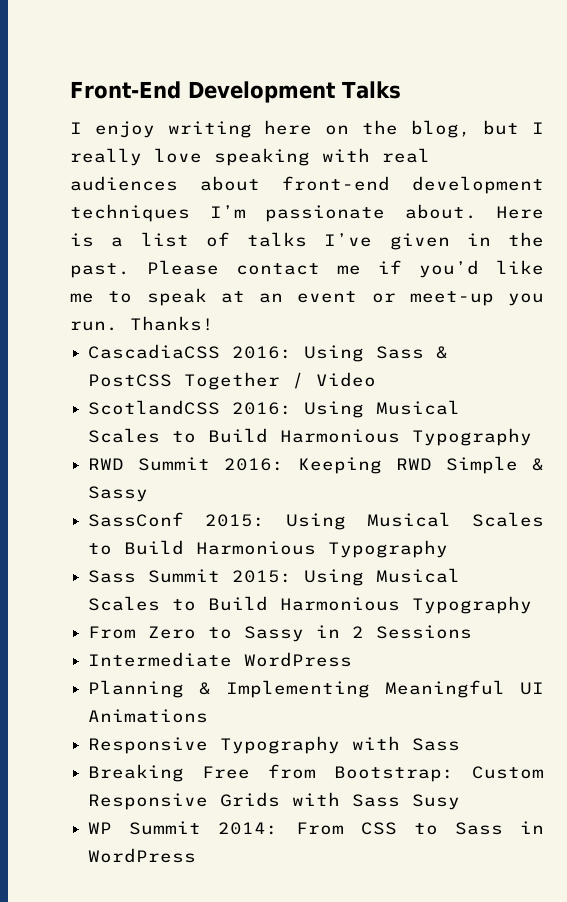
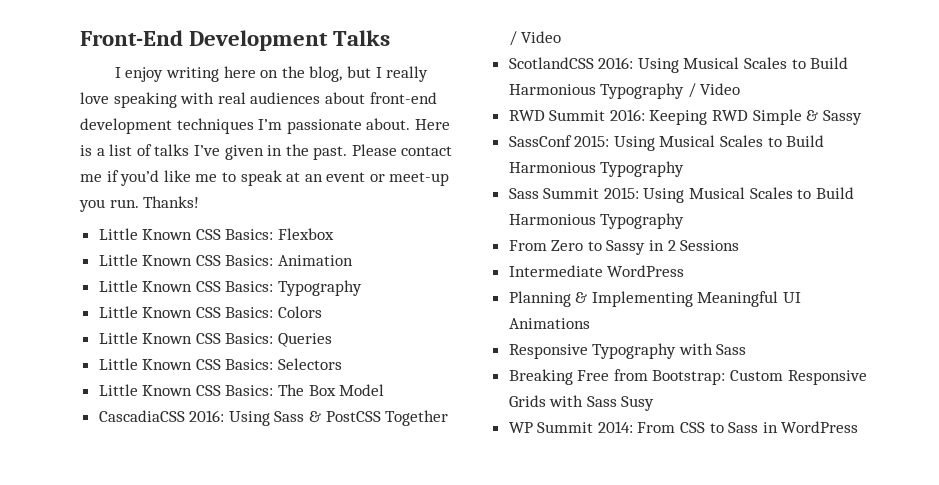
+ Little Known CSS Basics: Flexbox
+ Little Known CSS Basics: Animation
+ Little Known CSS Basics: Typography
+ Little Known CSS Basics: Colors
+ Little Known CSS Basics: Queries
+ Little Known CSS Basics: Selectors
+ Little Known CSS Basics: The Box Model
- ScotlandCSS 2016: Using Musical Scales to Build Harmonious Typography
+ ScotlandCSS 2016: Using Musical Scales to Build Harmonious Typography / Video

